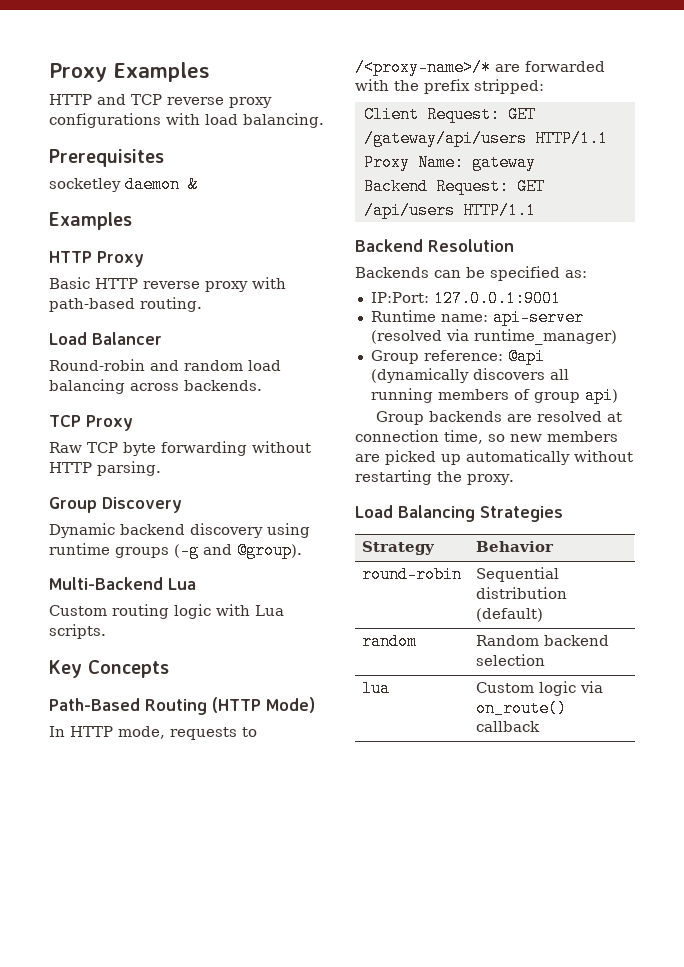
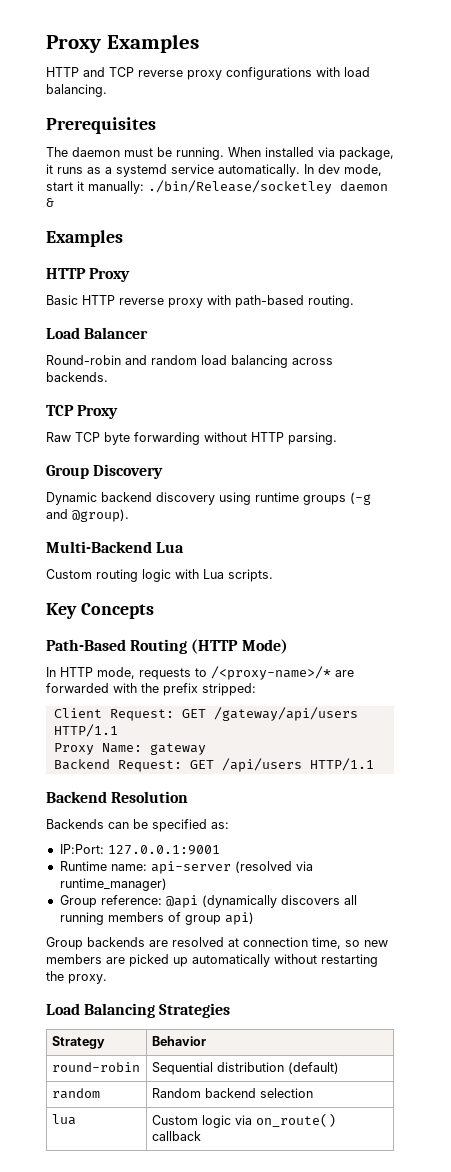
- socketley daemon &
+ The daemon must be running. When installed via package, it runs as a systemd service automatically. In dev mode, start it manually: ./bin/Release/socketley daemon &

